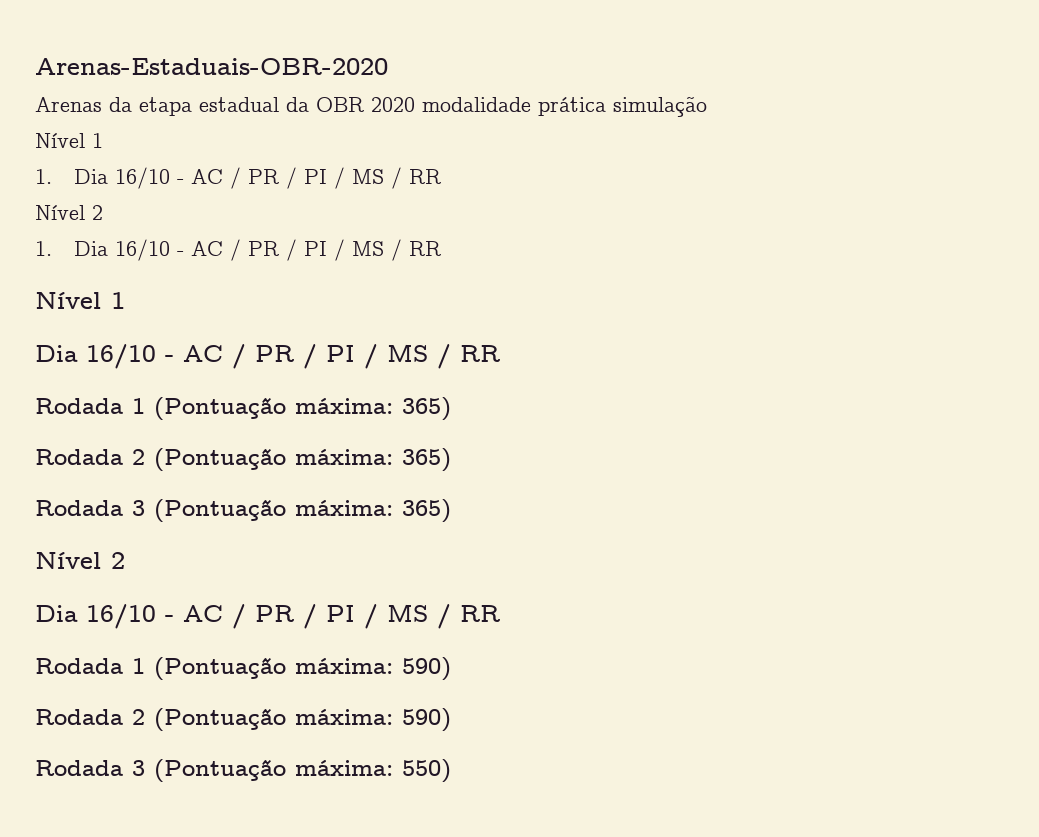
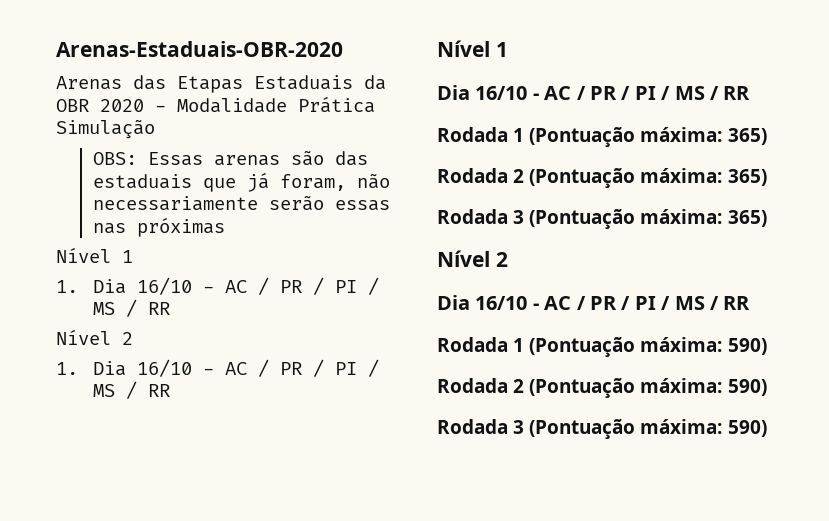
- Arenas da etapa estadual da OBR 2020 modalidade prática simulação
+ Arenas das Etapas Estaduais da OBR 2020 - Modalidade Prática Simulação
+ OBS: Essas arenas são das estaduais que já foram, não necessariamente serão essas nas próximas
- Rodada 3 (Pontuação máxima: 550)
+ Rodada 3 (Pontuação máxima: 590)

